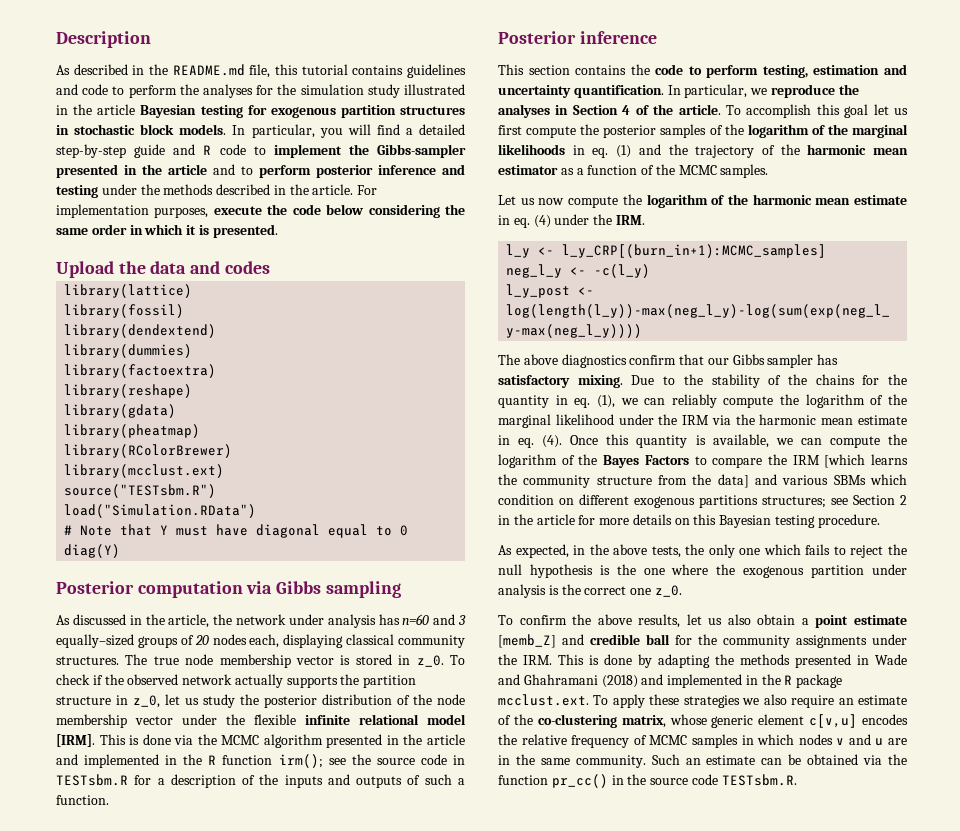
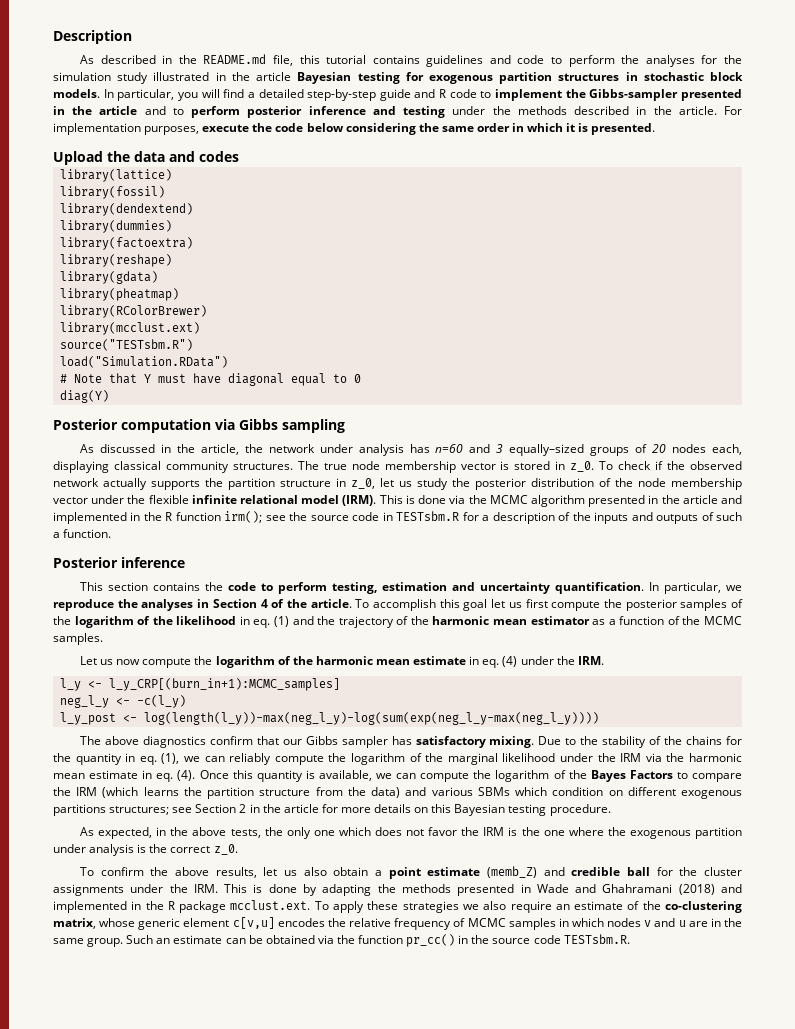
- To check if the observed network actually supports the partition structure in z_0, let us study the posterior distribution of the node membership vector under the flexible infinite relational model [IRM].
+ To check if the observed network actually supports the partition structure in z_0, let us study the posterior distribution of the node membership vector under the flexible infinite relational model (IRM).
- To accomplish this goal let us first compute the posterior samples of the logarithm of the marginal likelihoods in eq.
+ To accomplish this goal let us first compute the posterior samples of the logarithm of the likelihood in eq.
- Once this quantity is available, we can compute the logarithm of the Bayes Factors to compare the IRM [which learns the community structure from the data] and various SBMs which condition on different exogenous partitions structures; see Section 2 in the article for more details on this Bayesian testing procedure.
+ Once this quantity is available, we can compute the logarithm of the Bayes Factors to compare the IRM (which learns the partition structure from the data) and various SBMs which condition on different exogenous partitions structures; see Section 2 in the article for more details on this Bayesian testing procedure.
- As expected, in the above tests, the only one which fails to reject the null hypothesis is the one where the exogenous partition under analysis is the correct one z_0.
+ As expected, in the above tests, the only one which does not favor the IRM is the one where the exogenous partition under analysis is the correct z_0.
- To confirm the above results, let us also obtain a point estimate [memb_Z] and credible ball for the community assignments under the IRM. This is done by adapting the methods presented in Wade and Ghahramani (2018) and implemented in the R package mcclust.ext. To apply these strategies we also require an estimate of the co-clustering matrix, whose generic element c[v,u] encodes the relative frequency of MCMC samples in which nodes v and u are in the same community.
+ To confirm the above results, let us also obtain a point estimate (memb_Z) and credible ball for the cluster assignments under the IRM. This is done by adapting the methods presented in Wade and Ghahramani (2018) and implemented in the R package mcclust.ext. To apply these strategies we also require an estimate of the co-clustering matrix, whose generic element c[v,u] encodes the relative frequency of MCMC samples in which nodes v and u are in the same group.

